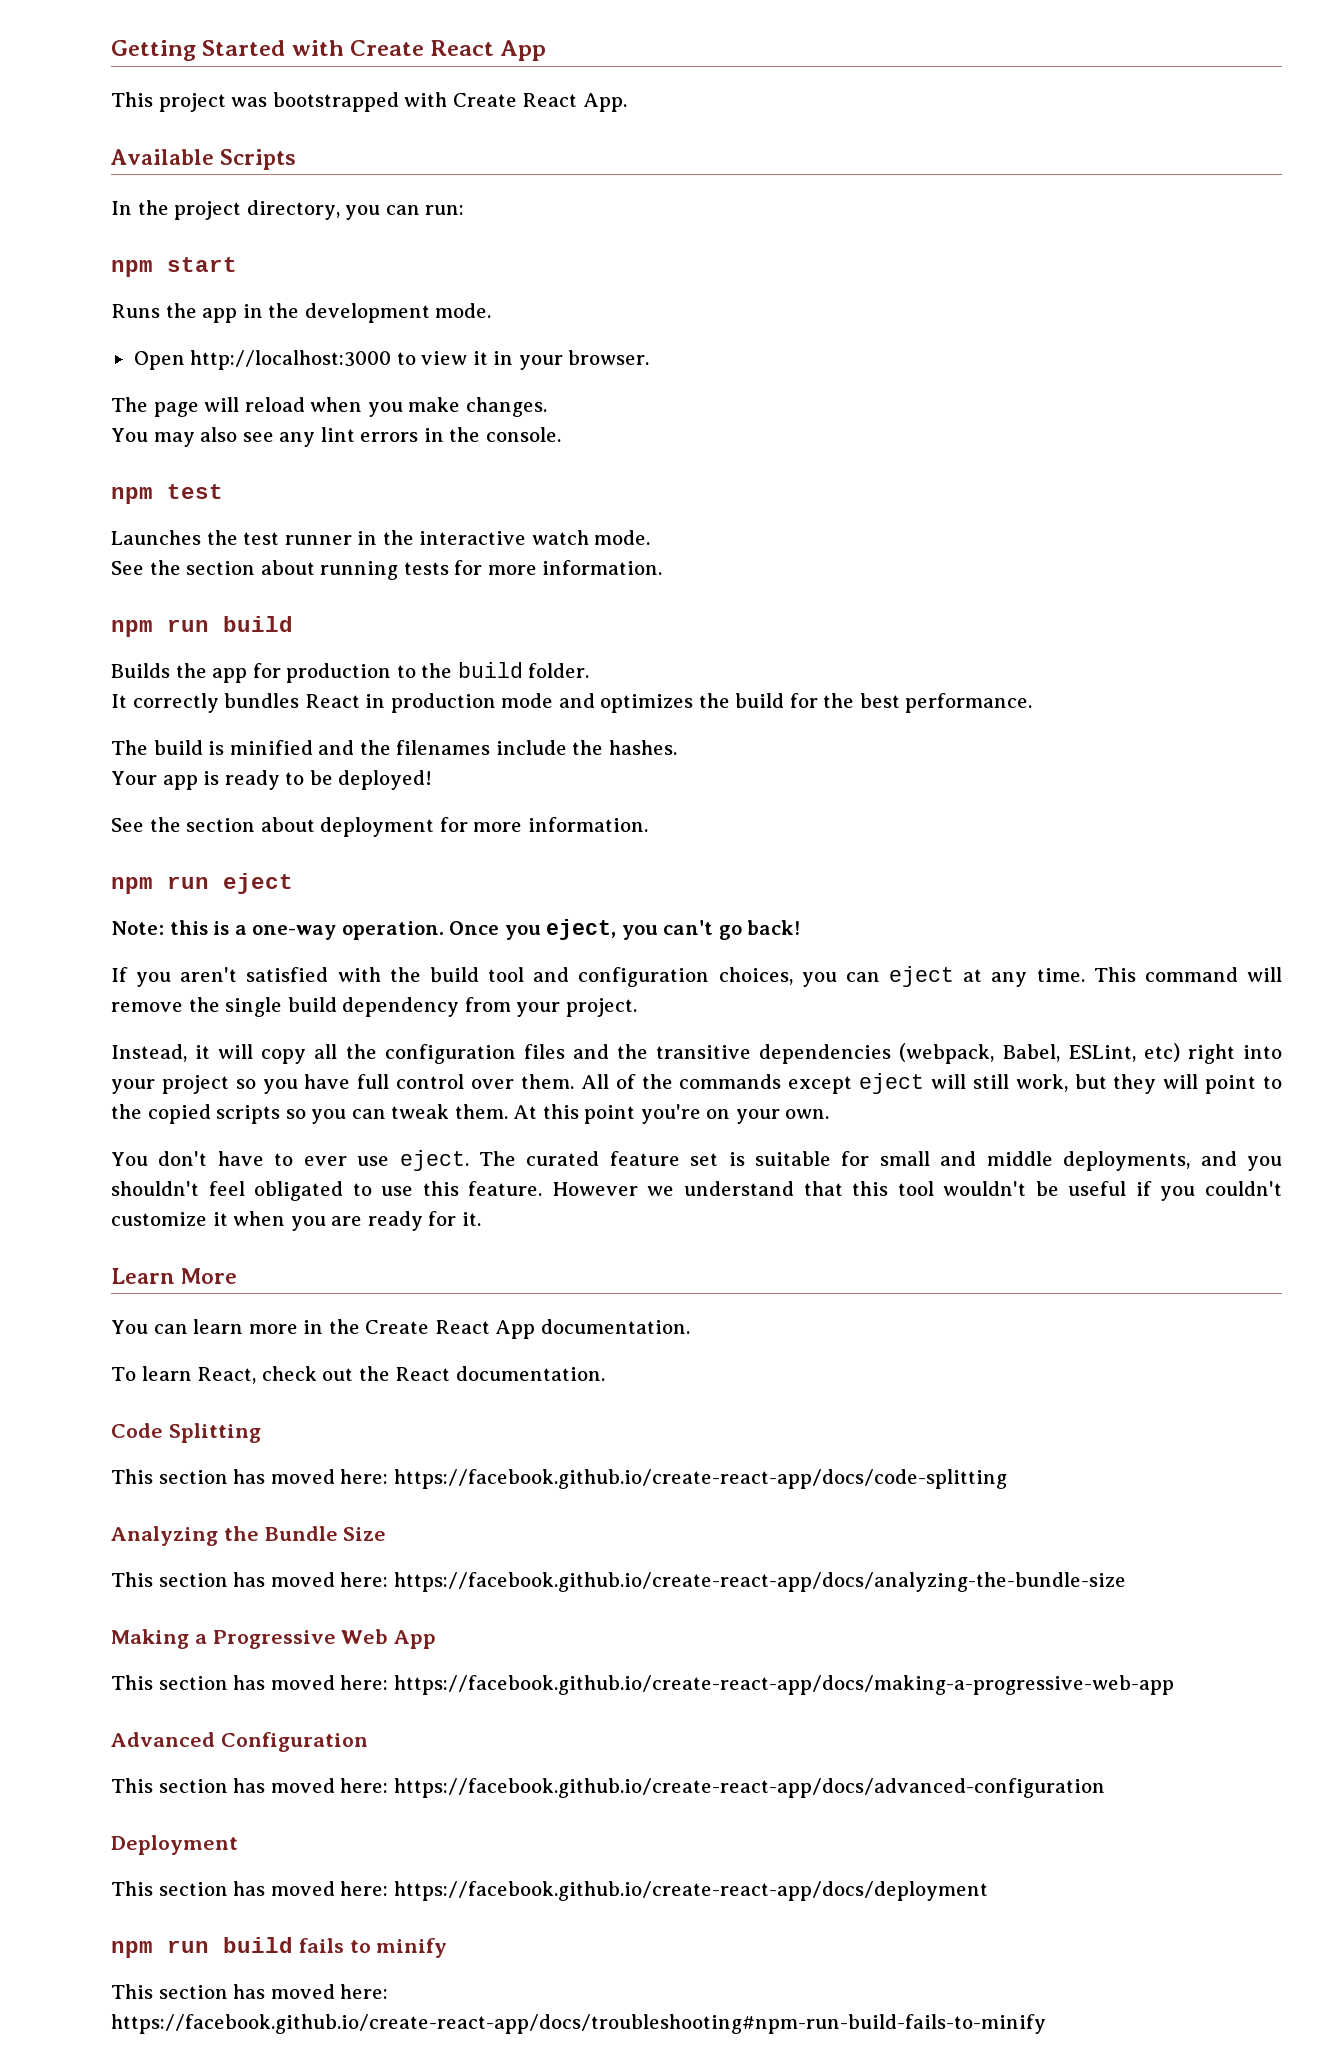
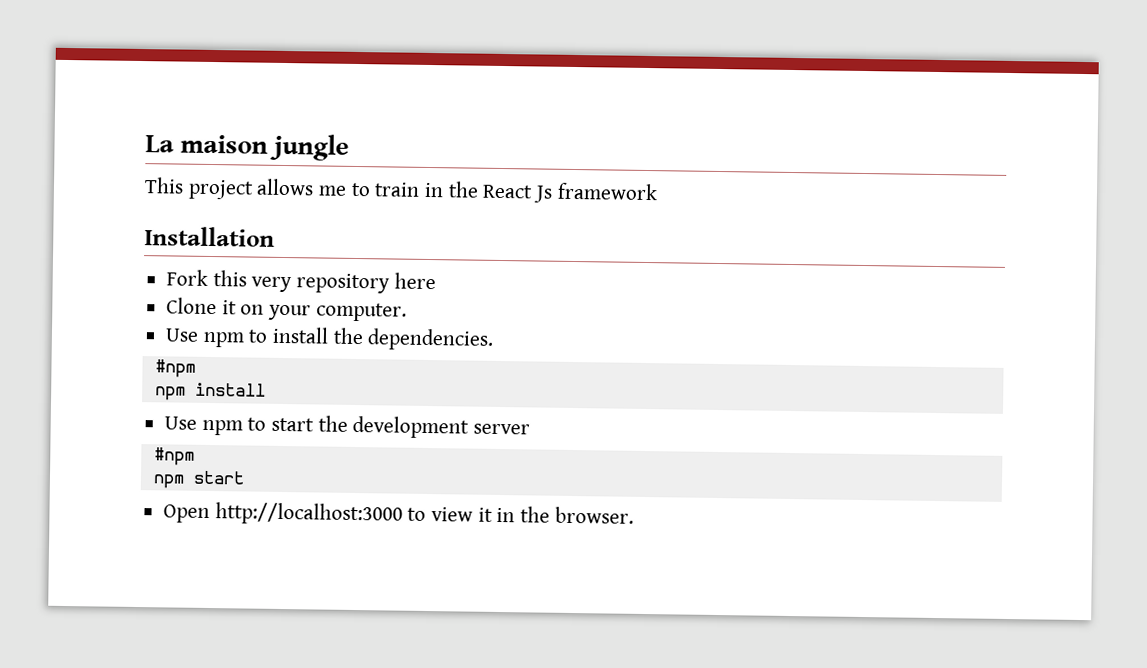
- Getting Started with Create React App
- This project was bootstrapped with Create React App.
- Available Scripts
- In the project directory, you can run:
+ La maison jungle
+ This project allows me to train in the React Js framework
+ Installation
+ Fork this very repository here
+ Clone it on your computer.
+ Use npm to install the dependencies.
+ #npm
+ npm install
+ Use npm to start the development server
+ #npm
  npm start
- Runs the app in the development mode.
- Open http://localhost:3000 to view it in your browser.
+ Open http://localhost:3000 to view it in the browser.
- The page will reload when you make changes.
- You may also see any lint errors in the console.
- npm test
- Launches the test runner in the interactive watch mode.
- See the section about running tests for more information.
- npm run build
- Builds the app for production to the build folder.
- It correctly bundles React in production mode and optimizes the build for the best performance.
- The build is minified and the filenames include the hashes.
- Your app is ready to be deployed!
- See the section about deployment for more information.
- npm run eject
- Note: this is a one-way operation. Once you eject, you can't go back!
- If you aren't satisfied with the build tool and configuration choices, you can eject at any time. This command will remove the single build dependency from your project.
- Instead, it will copy all the configuration files and the transitive dependencies (webpack, Babel, ESLint, etc) right into your project so you have full control over them. All of the commands except eject will still work, but they will point to the copied scripts so you can tweak them. At this point you're on your own.
- You don't have to ever use eject. The curated feature set is suitable for small and middle deployments, and you shouldn't feel obligated to use this feature. However we understand that this tool wouldn't be useful if you couldn't customize it when you are ready for it.
- Learn More
- You can learn more in the Create React App documentation.
- To learn React, check out the React documentation.
- Code Splitting
- This section has moved here: https://facebook.github.io/create-react-app/docs/code-splitting
- Analyzing the Bundle Size
- This section has moved here: https://facebook.github.io/create-react-app/docs/analyzing-the-bundle-size
- Making a Progressive Web App
- This section has moved here: https://facebook.github.io/create-react-app/docs/making-a-progressive-web-app
- Advanced Configuration
- This section has moved here: https://facebook.github.io/create-react-app/docs/advanced-configuration
- Deployment
- This section has moved here: https://facebook.github.io/create-react-app/docs/deployment
- npm run build fails to minify
- This section has moved here: https://facebook.github.io/create-react-app/docs/troubleshooting#npm-run-build-fails-to-minify

